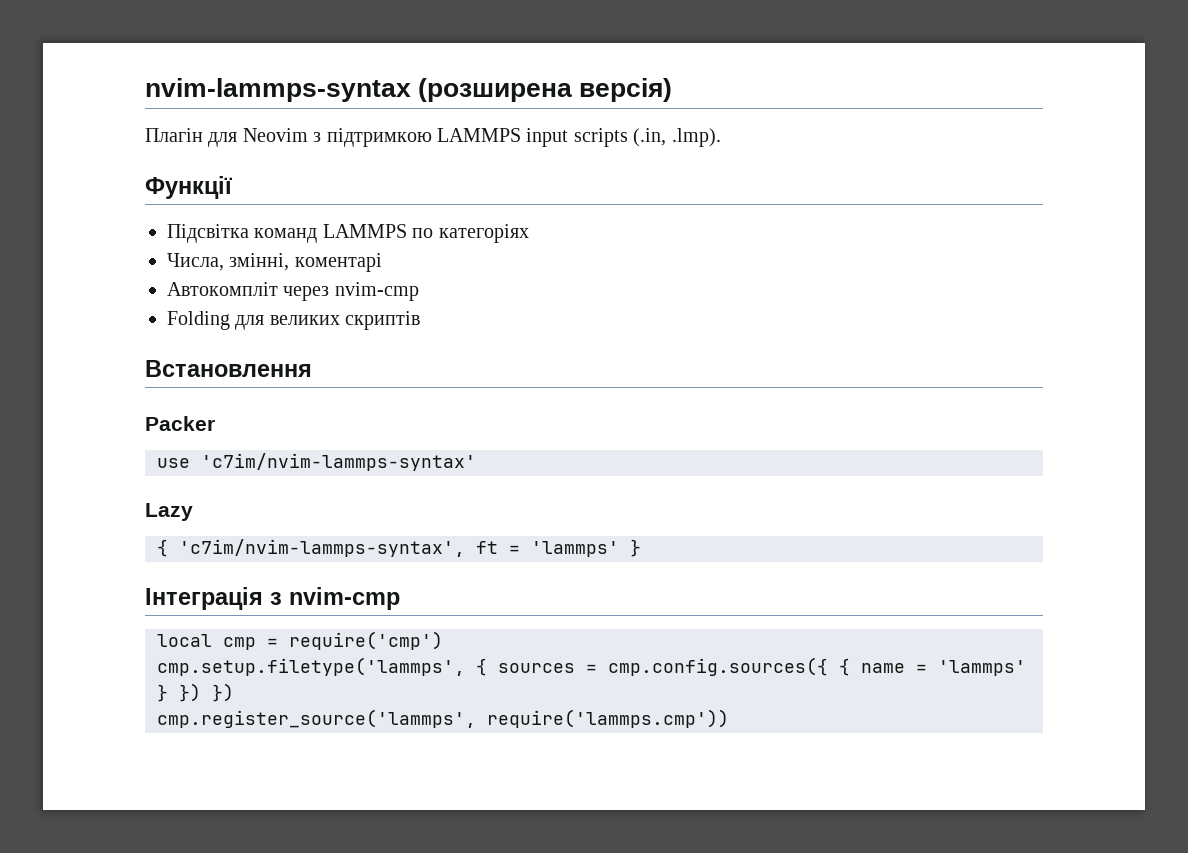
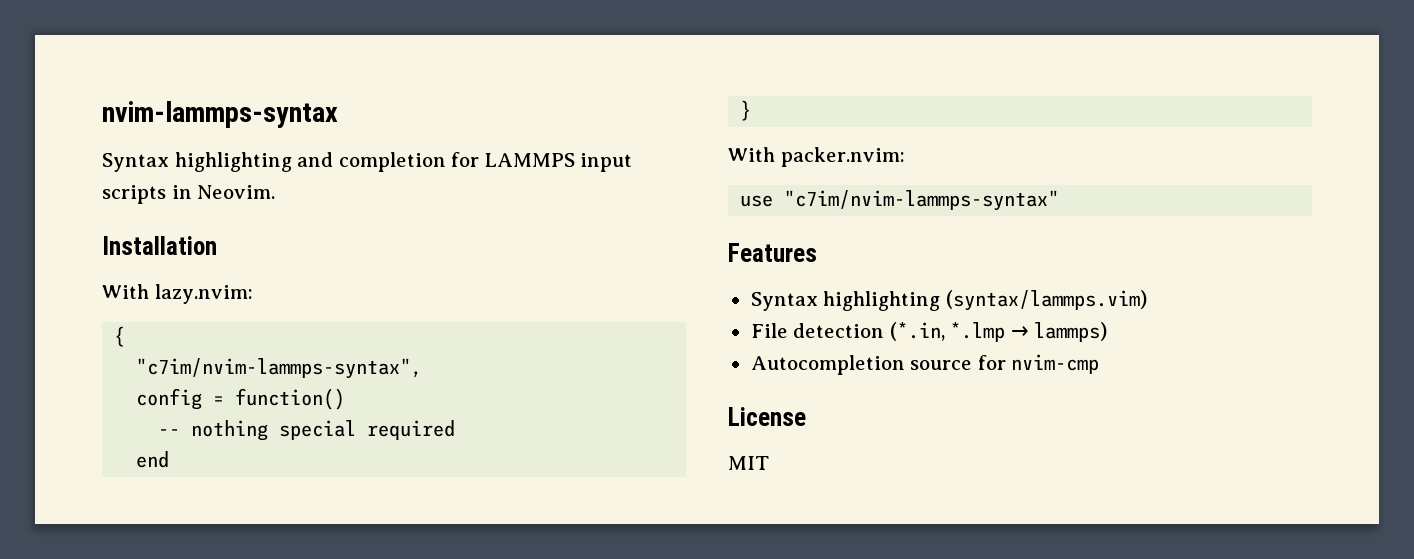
- nvim-lammps-syntax (розширена версія)
- Плагін для Neovim з підтримкою LAMMPS input scripts (.in, .lmp).
- Функції
- Підсвітка команд LAMMPS по категоріях
- Числа, змінні, коментарі
- Автокомпліт через nvim-cmp
- Folding для великих скриптів
- Встановлення
- Packer
- use 'c7im/nvim-lammps-syntax'
- Lazy
- { 'c7im/nvim-lammps-syntax', ft = 'lammps' }
- Інтеграція з nvim-cmp
- local cmp = require('cmp')
- cmp.setup.filetype('lammps', { sources = cmp.config.sources({ { name = 'lammps' } }) })
- cmp.register_source('lammps', require('lammps.cmp'))
+ nvim-lammps-syntax
+ Syntax highlighting and completion for LAMMPS input scripts in Neovim.
+ Installation
+ With lazy.nvim:
+ {
+ "c7im/nvim-lammps-syntax",
+ config = function()
+ -- nothing special required
+ end
+ }
+ With packer.nvim:
+ use "c7im/nvim-lammps-syntax"
+ Features
+ Syntax highlighting (syntax/lammps.vim)
+ File detection (*.in, *.lmp → lammps)
+ Autocompletion source for nvim-cmp
+ License
+ MIT

